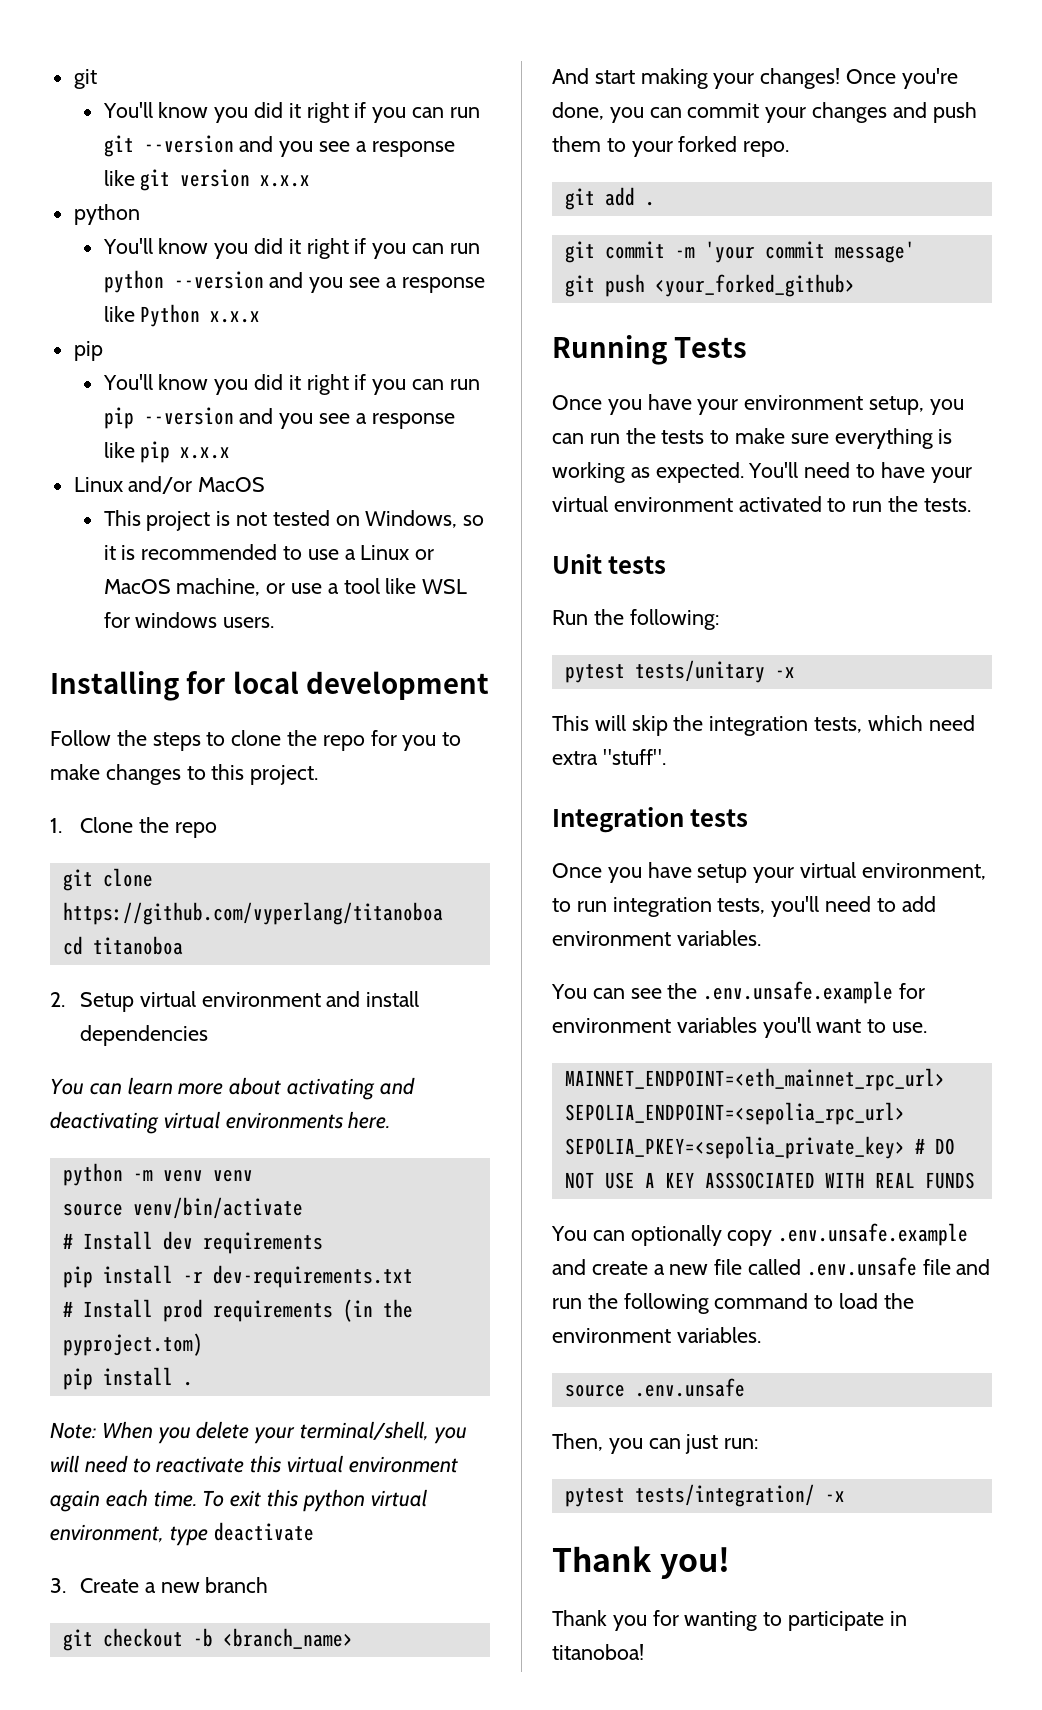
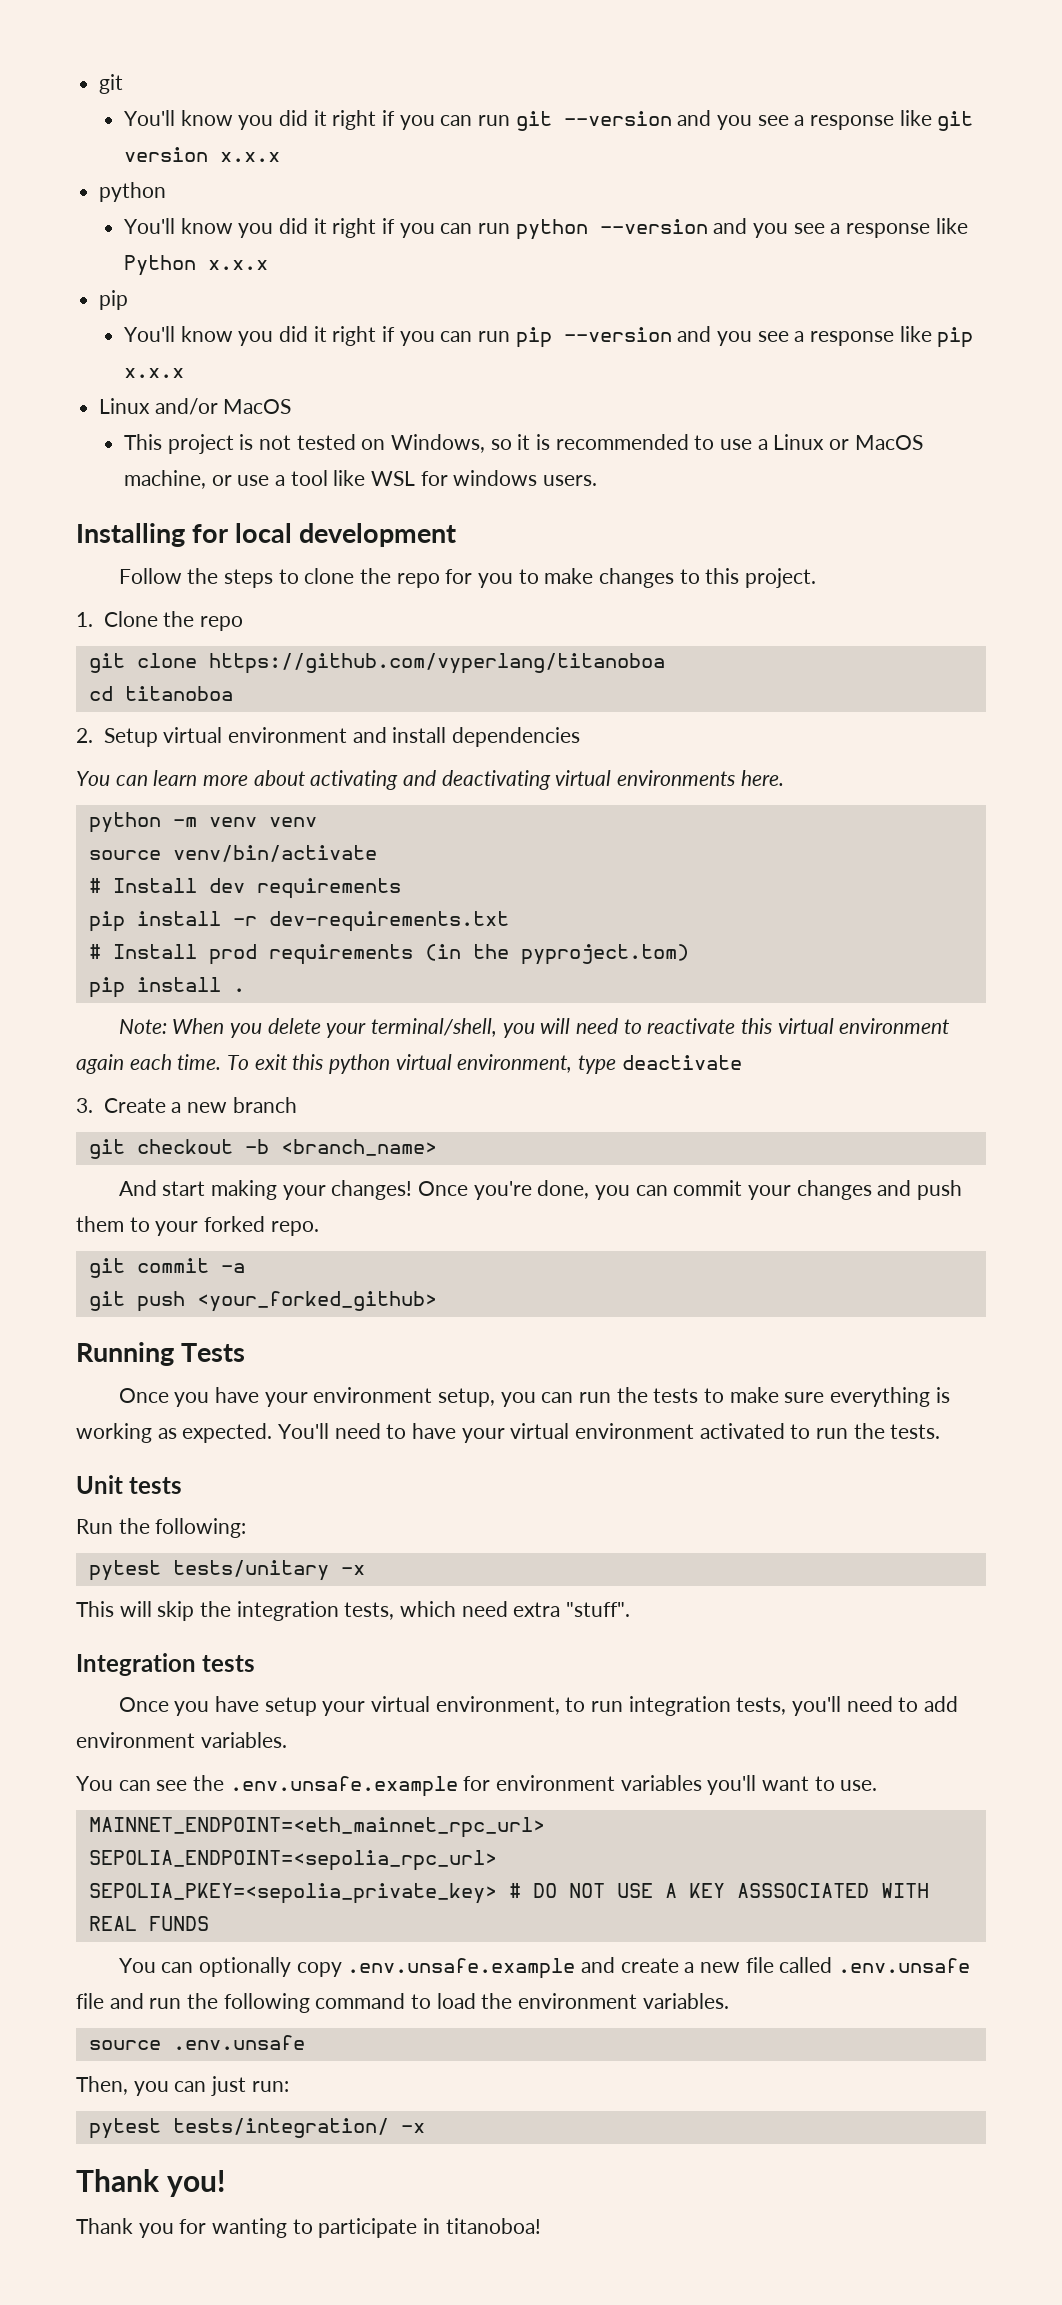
- git add .
- git commit -m 'your commit message'
+ git commit -a

